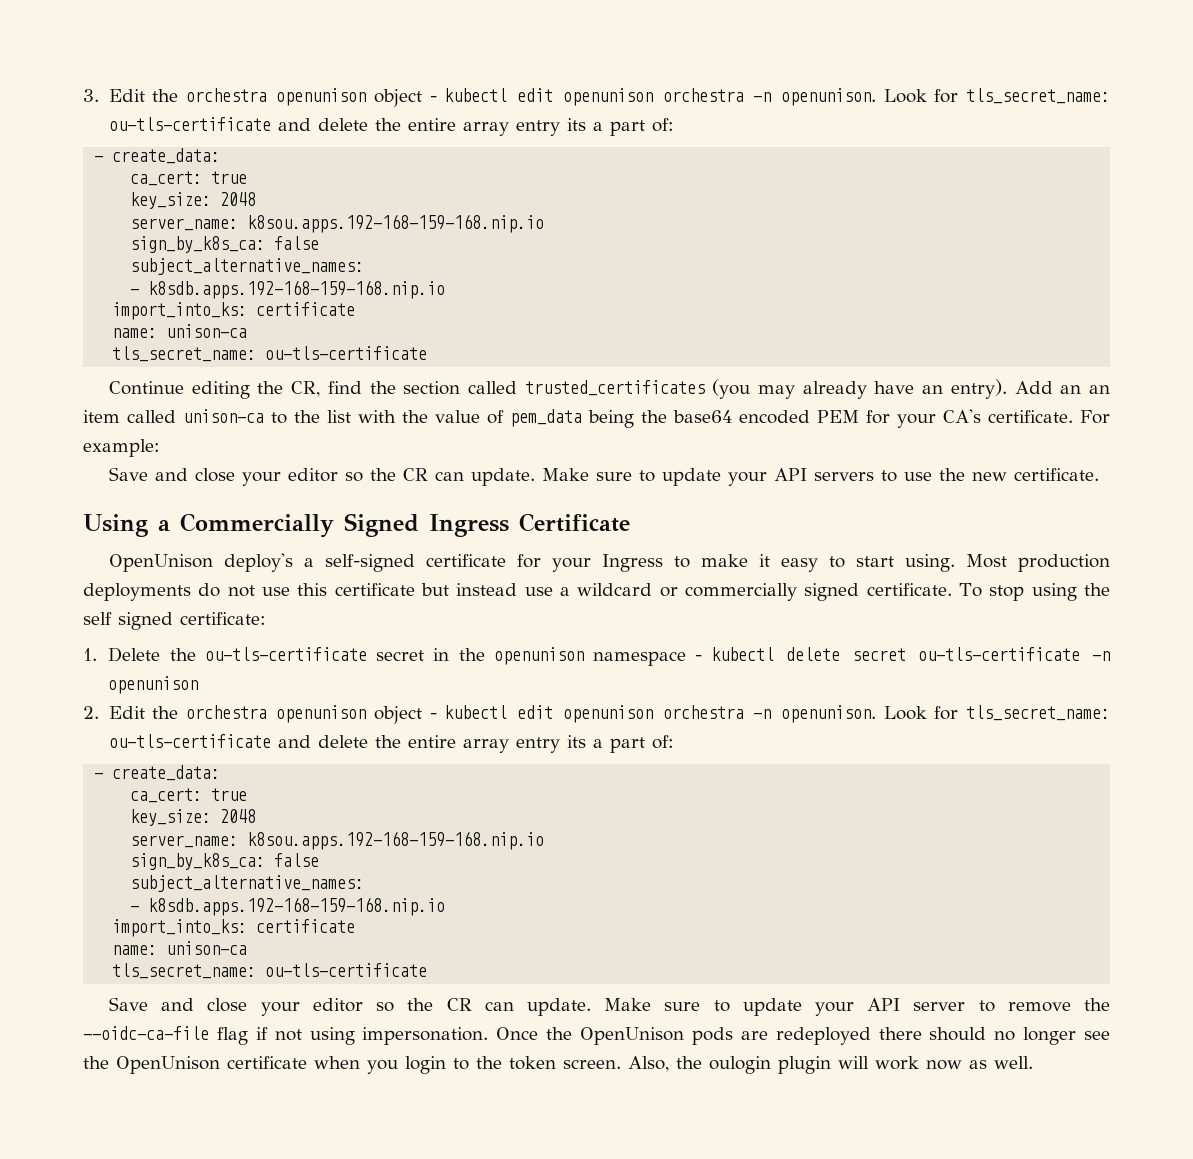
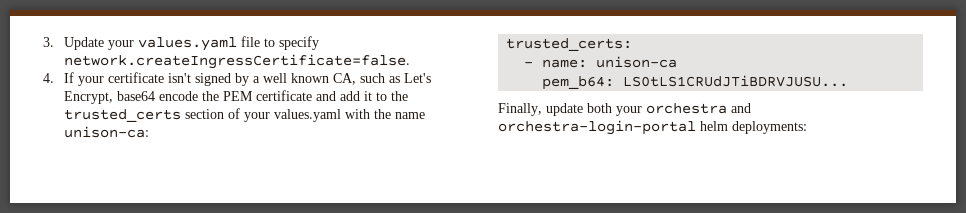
- 3. Edit the orchestra openunison object - kubectl edit openunison orchestra -n openunison. Look for tls_secret_name: ou-tls-certificate and delete the entire array entry its a part of:
- - create_data:
- ca_cert: true
- key_size: 2048
- server_name: k8sou.apps.192-168-159-168.nip.io
- sign_by_k8s_ca: false
- subject_alternative_names:
- - k8sdb.apps.192-168-159-168.nip.io
- import_into_ks: certificate
- name: unison-ca
- tls_secret_name: ou-tls-certificate
- Continue editing the CR, find the section called trusted_certificates (you may already have an entry). Add an an item called unison-ca to the list with the value of pem_data being the base64 encoded PEM for your CA's certificate. For example:
- Save and close your editor so the CR can update. Make sure to update your API servers to use the new certificate.
- Using a Commercially Signed Ingress Certificate
- OpenUnison deploy's a self-signed certificate for your Ingress to make it easy to start using. Most production deployments do not use this certificate but instead use a wildcard or commercially signed certificate. To stop using the self signed certificate:
- 1. Delete the ou-tls-certificate secret in the openunison namespace - kubectl delete secret ou-tls-certificate -n openunison
- 2. Edit the orchestra openunison object - kubectl edit openunison orchestra -n openunison. Look for tls_secret_name: ou-tls-certificate and delete the entire array entry its a part of:
- - create_data:
- ca_cert: true
- key_size: 2048
- server_name: k8sou.apps.192-168-159-168.nip.io
- sign_by_k8s_ca: false
- subject_alternative_names:
- - k8sdb.apps.192-168-159-168.nip.io
- import_into_ks: certificate
- name: unison-ca
- tls_secret_name: ou-tls-certificate
- Save and close your editor so the CR can update. Make sure to update your API server to remove the --oidc-ca-file flag if not using impersonation. Once the OpenUnison pods are redeployed there should no longer see the OpenUnison certificate when you login to the token screen. Also, the oulogin plugin will work now as well.
+ 3. Update your values.yaml file to specify network.createIngressCertificate=false.
+ 4. If your certificate isn't signed by a well known CA, such as Let's Encrypt, base64 encode the PEM certificate and add it to the trusted_certs section of your values.yaml with the name unison-ca:
+ trusted_certs:
+ - name: unison-ca
+ pem_b64: LS0tLS1CRUdJTiBDRVJUSU...
+ Finally, update both your orchestra and orchestra-login-portal helm deployments:

